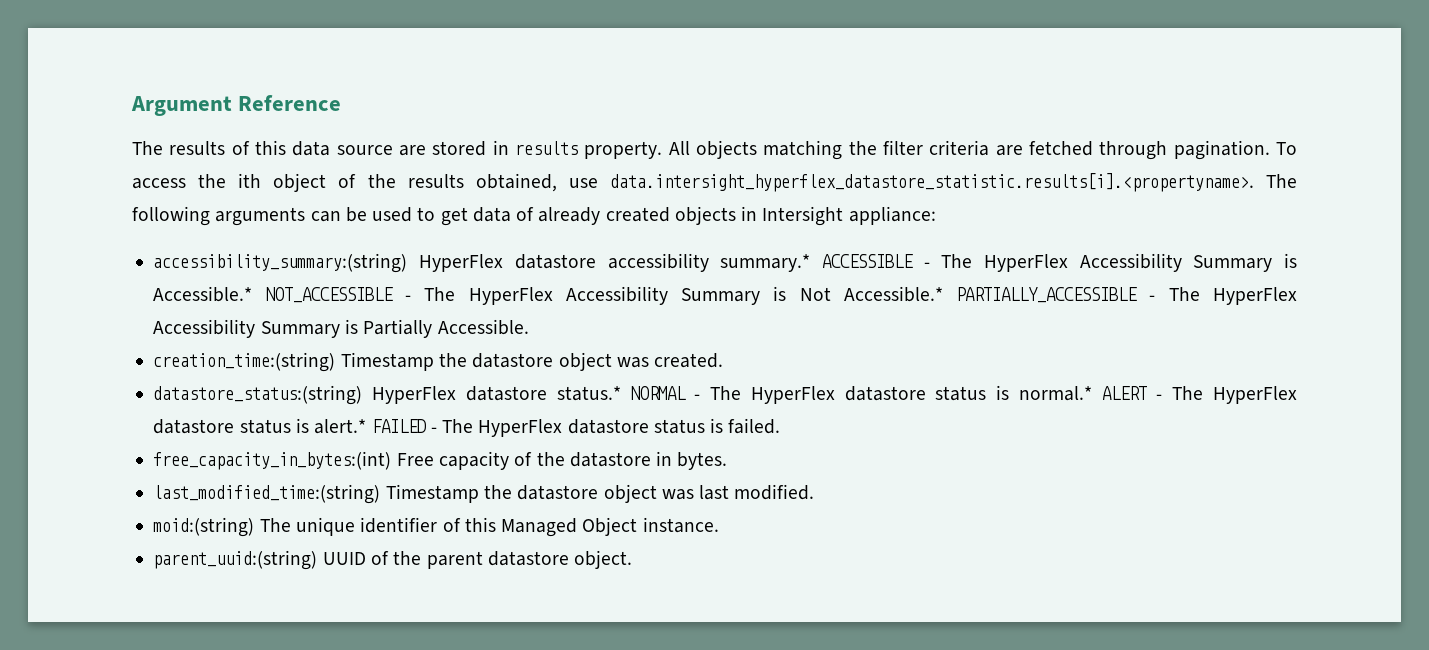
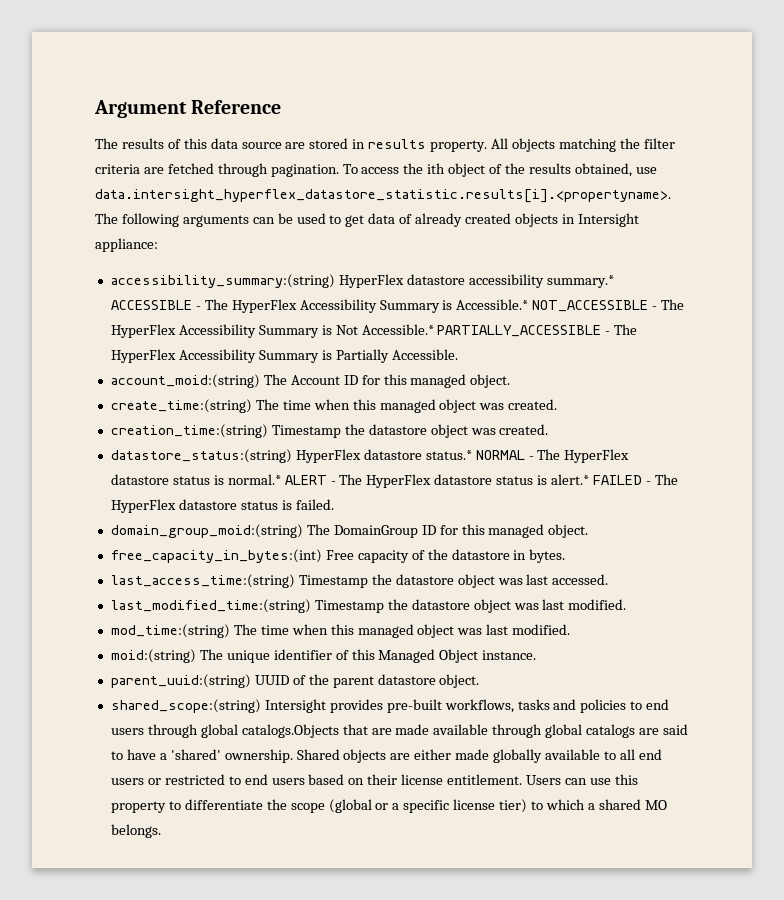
+ account_moid:(string) The Account ID for this managed object.
+ create_time:(string) The time when this managed object was created.
+ domain_group_moid:(string) The DomainGroup ID for this managed object.
+ last_access_time:(string) Timestamp the datastore object was last accessed.
+ mod_time:(string) The time when this managed object was last modified.
+ shared_scope:(string) Intersight provides pre-built workflows, tasks and policies to end users through global catalogs.Objects that are made available through global catalogs are said to have a 'shared' ownership. Shared objects are either made globally available to all end users or restricted to end users based on their license entitlement. Users can use this property to differentiate the scope (global or a specific license tier) to which a shared MO belongs.

